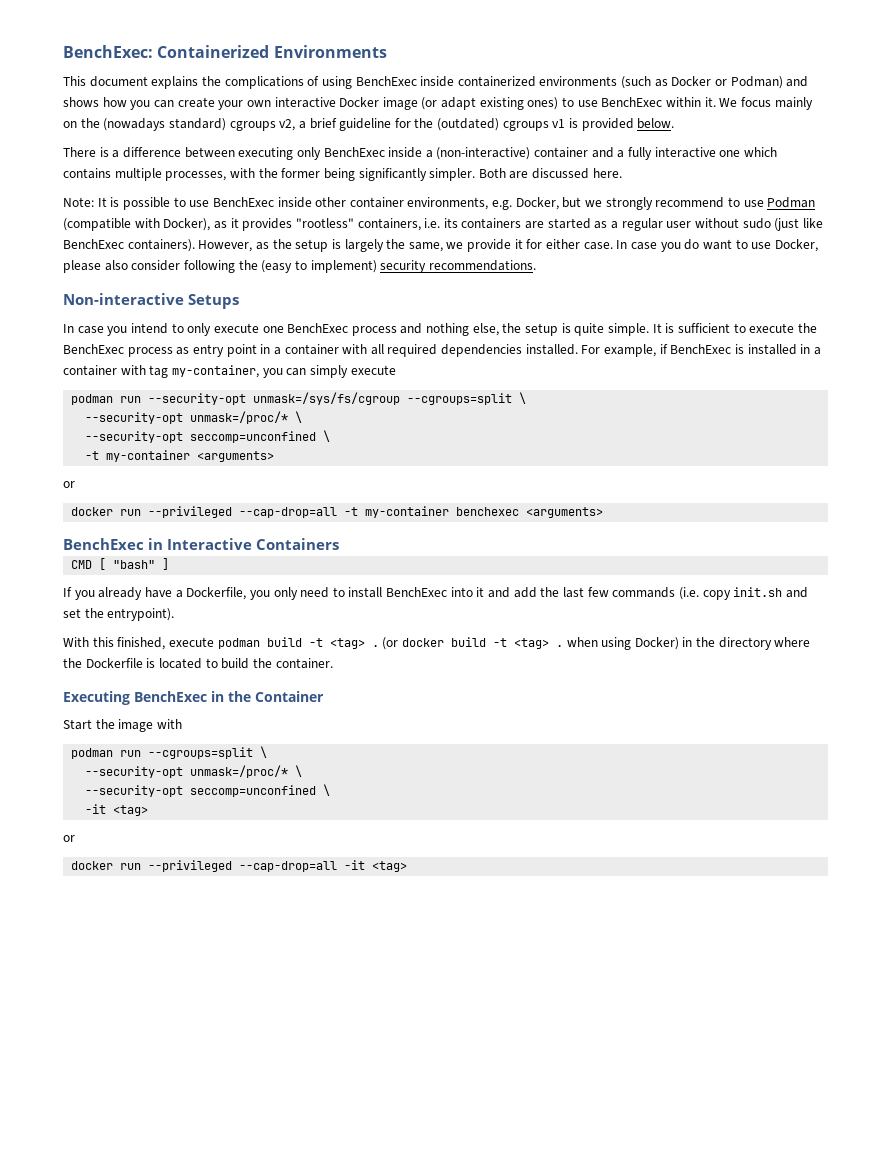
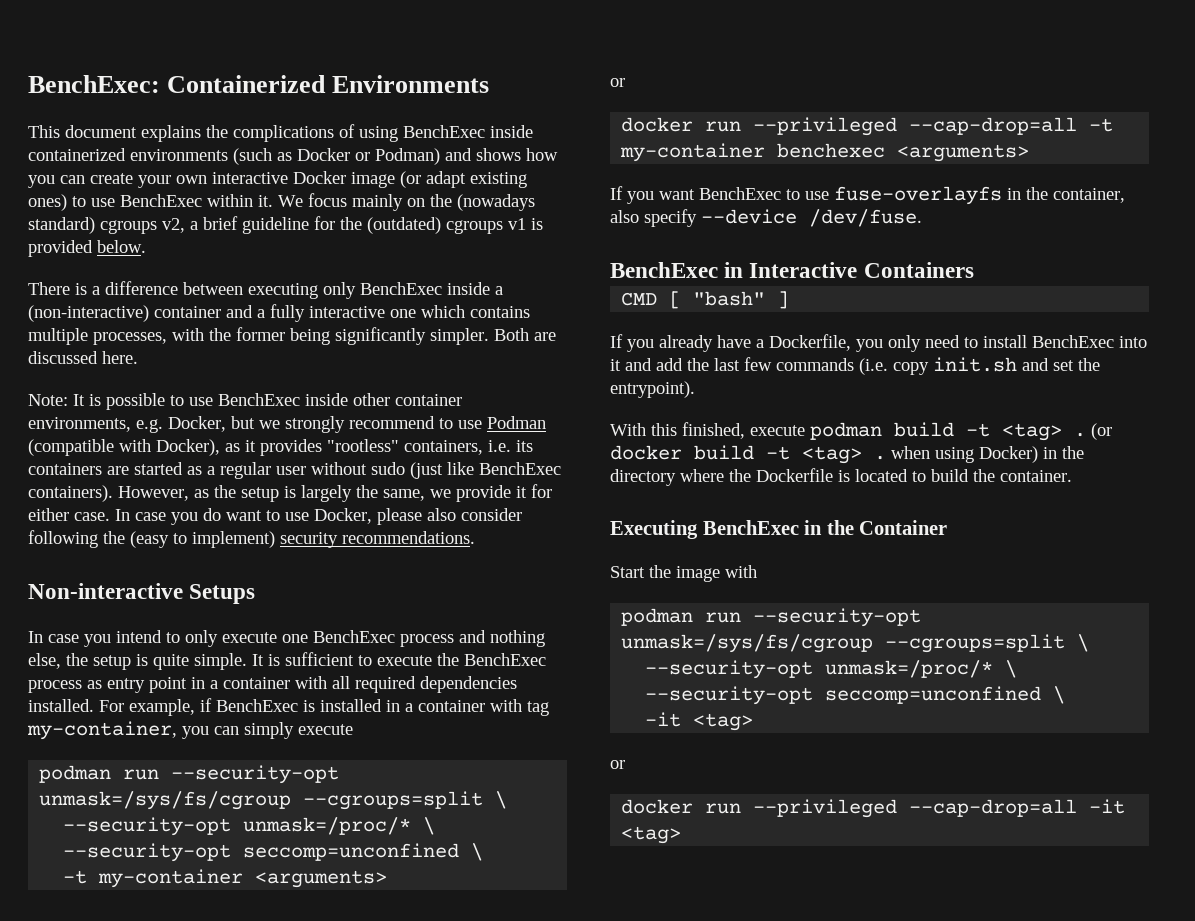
+ If you want BenchExec to use fuse-overlayfs in the container, also specify --device /dev/fuse.
  Start the image with
- podman run --cgroups=split \
+ podman run --security-opt unmask=/sys/fs/cgroup --cgroups=split \

